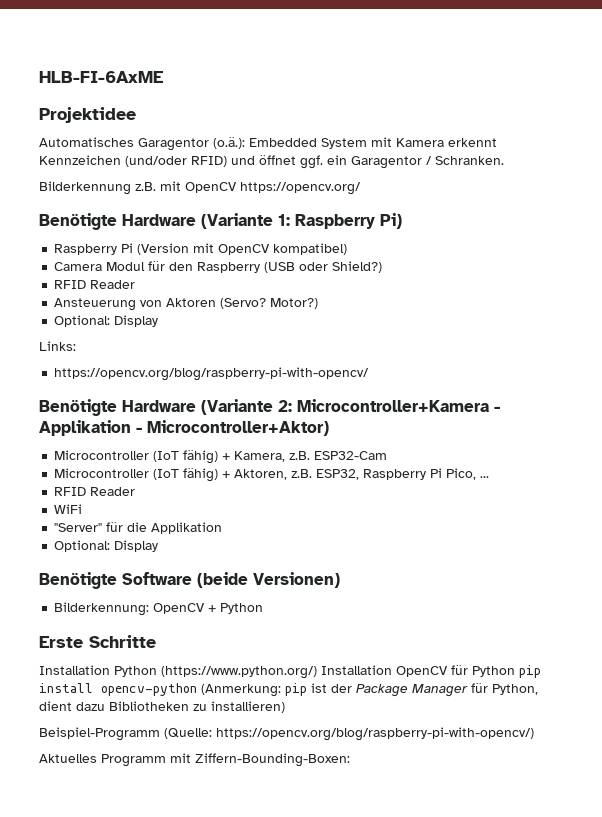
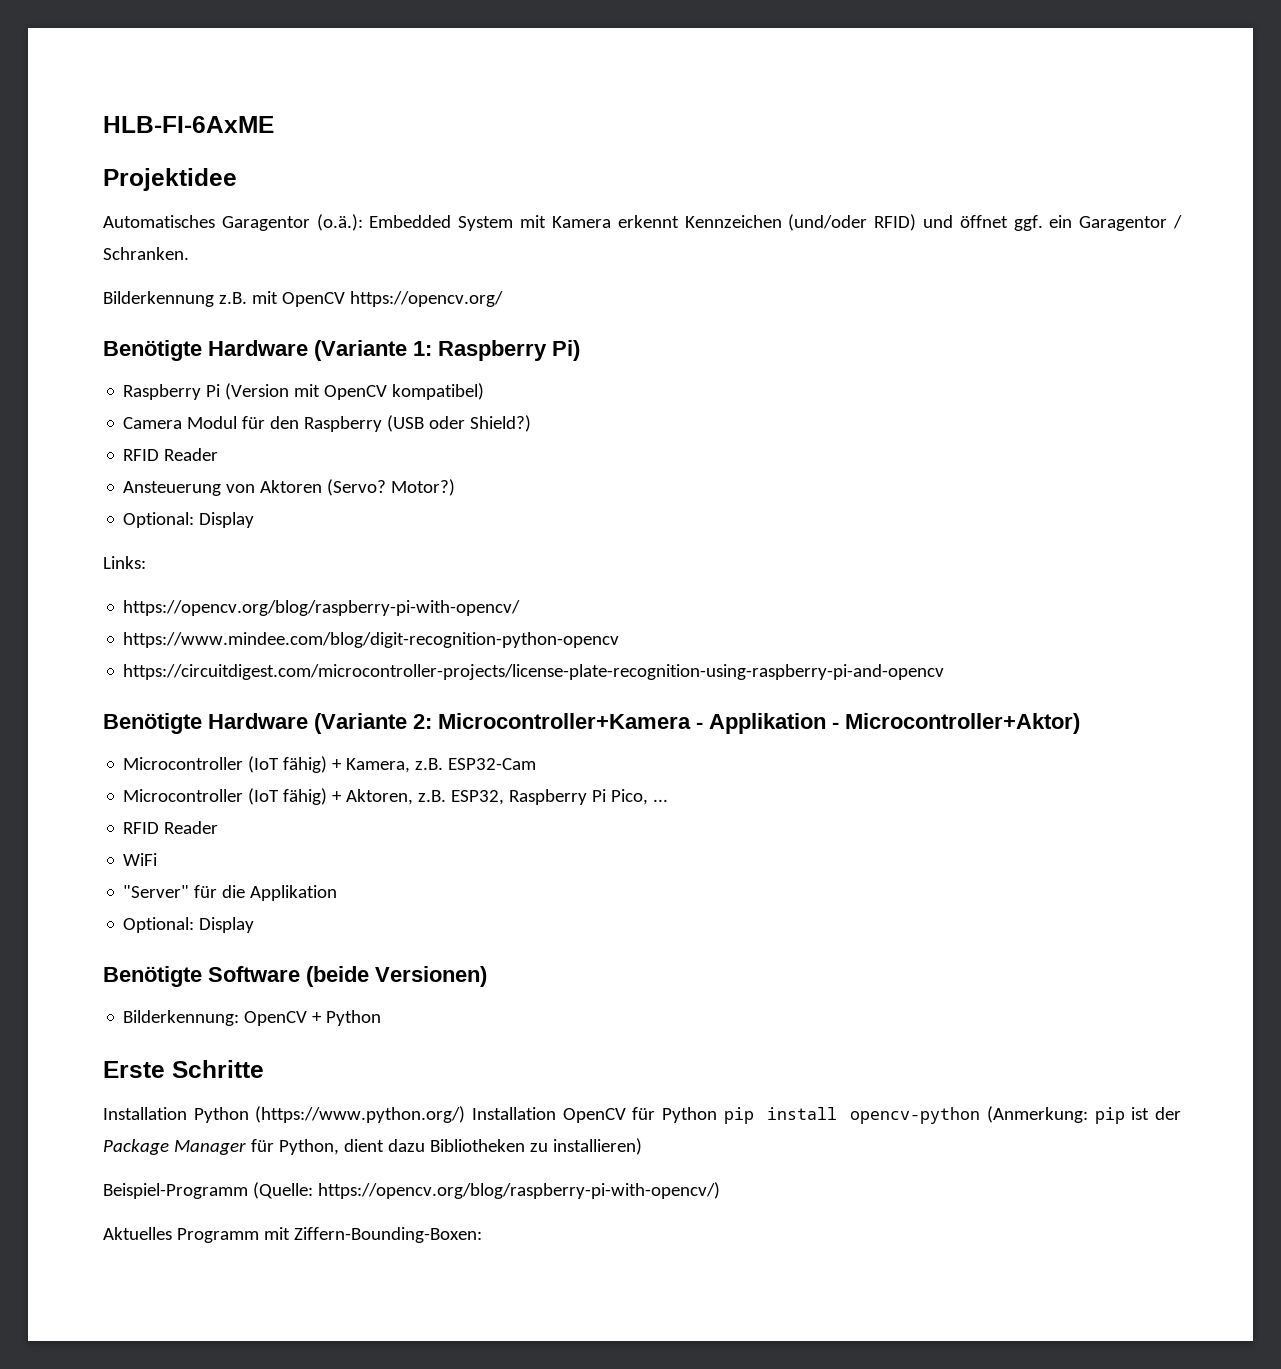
+ https://www.mindee.com/blog/digit-recognition-python-opencv
+ https://circuitdigest.com/microcontroller-projects/license-plate-recognition-using-raspberry-pi-and-opencv

